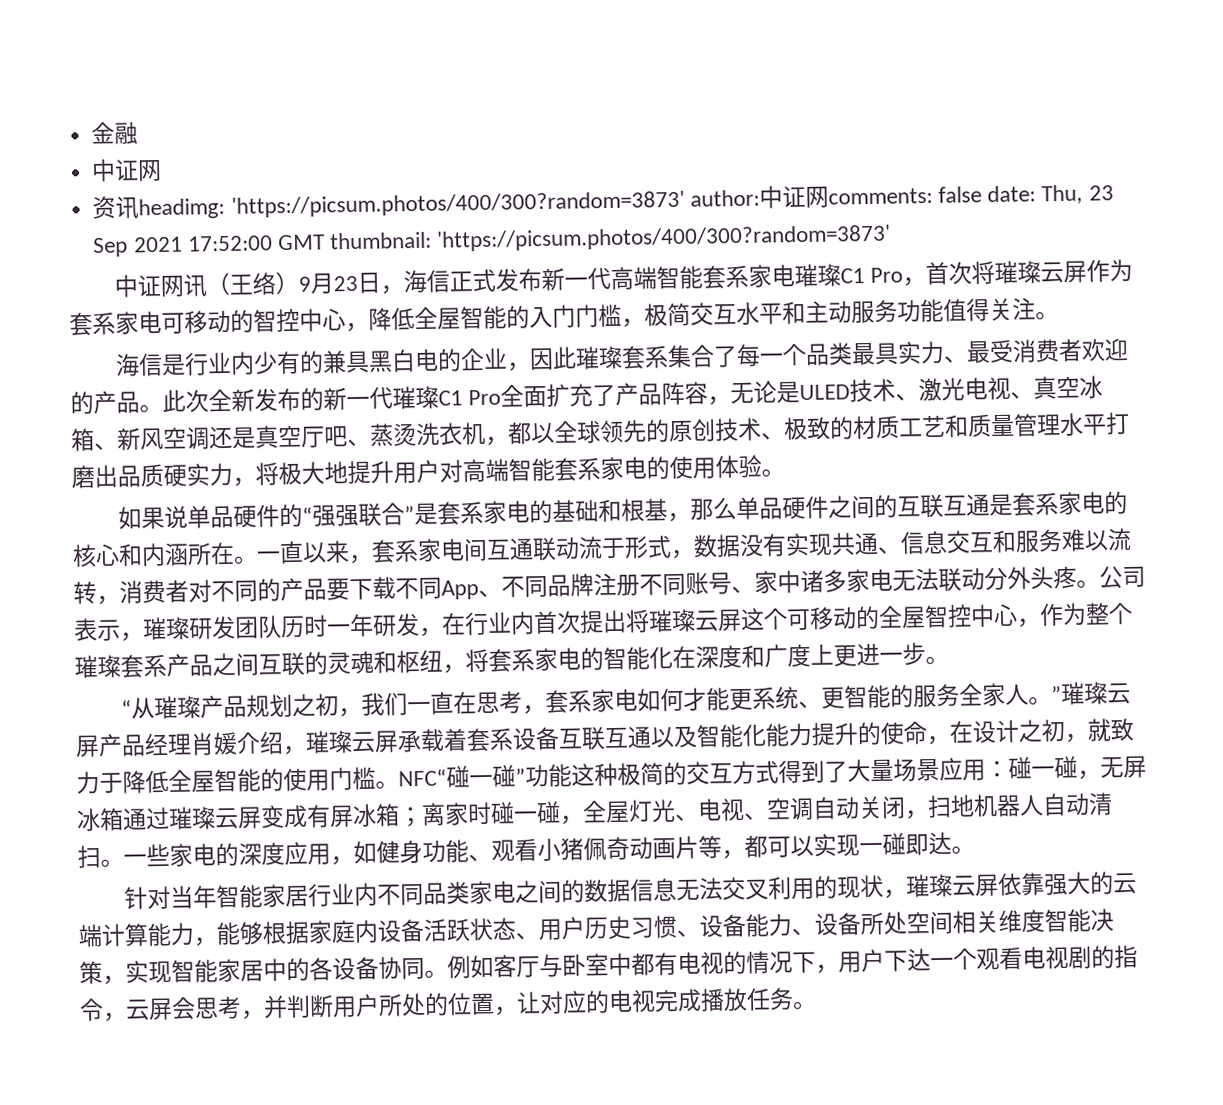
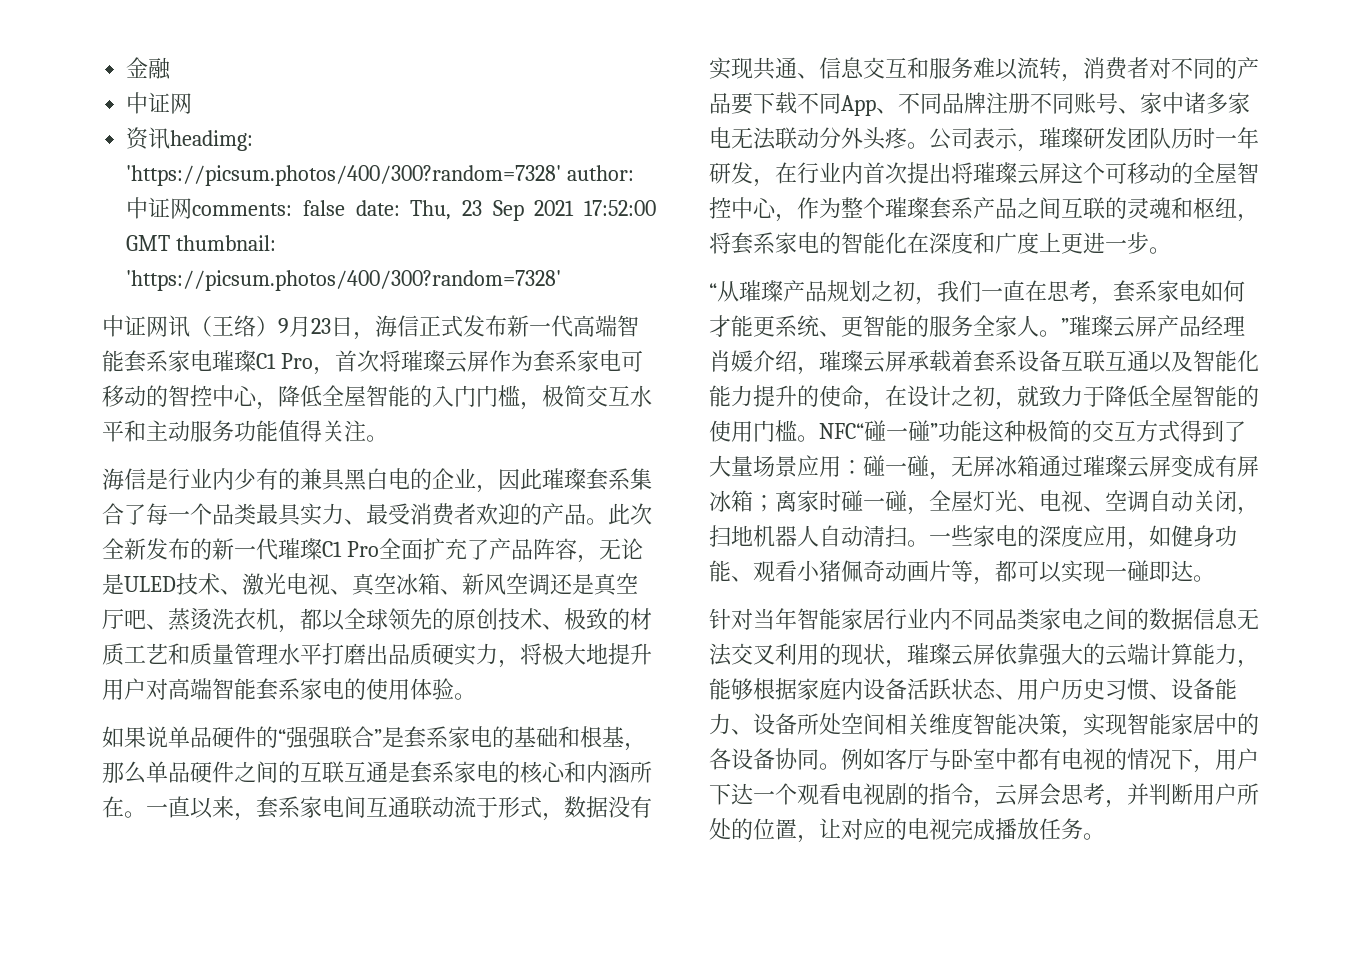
- 资讯headimg: 'https://picsum.photos/400/300?random=3873' author:中证网comments: false date: Thu, 23 Sep 2021 17:52:00 GMT thumbnail: 'https://picsum.photos/400/300?random=3873'
+ 资讯headimg: 'https://picsum.photos/400/300?random=7328' author:中证网comments: false date: Thu, 23 Sep 2021 17:52:00 GMT thumbnail: 'https://picsum.photos/400/300?random=7328'

